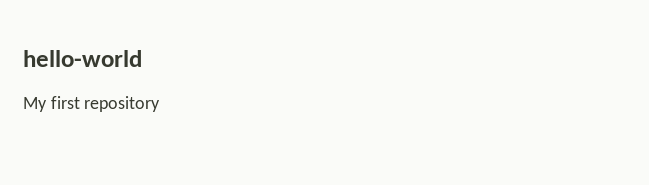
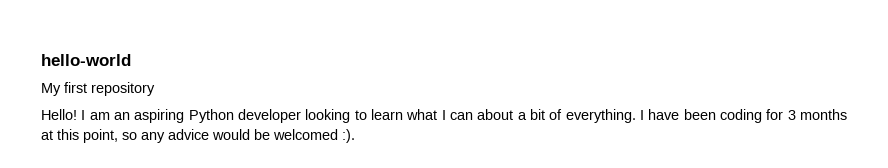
+ Hello! I am an aspiring Python developer looking to learn what I can about a bit of everything. I have been coding for 3 months at this point, so any advice would be welcomed :).

